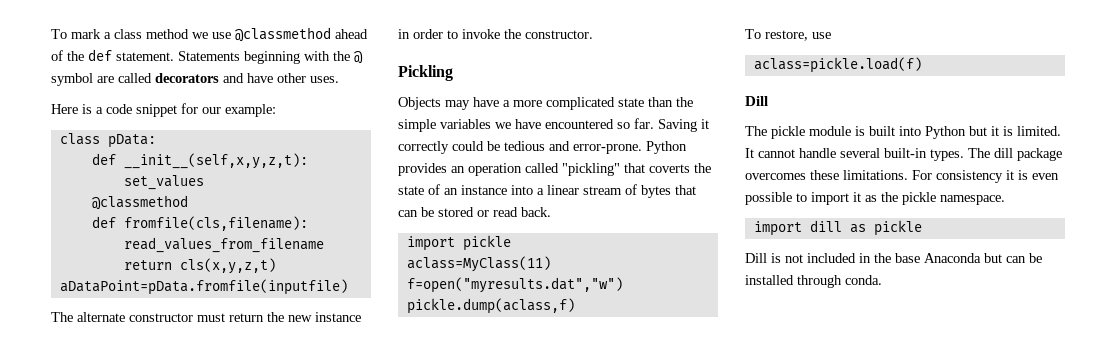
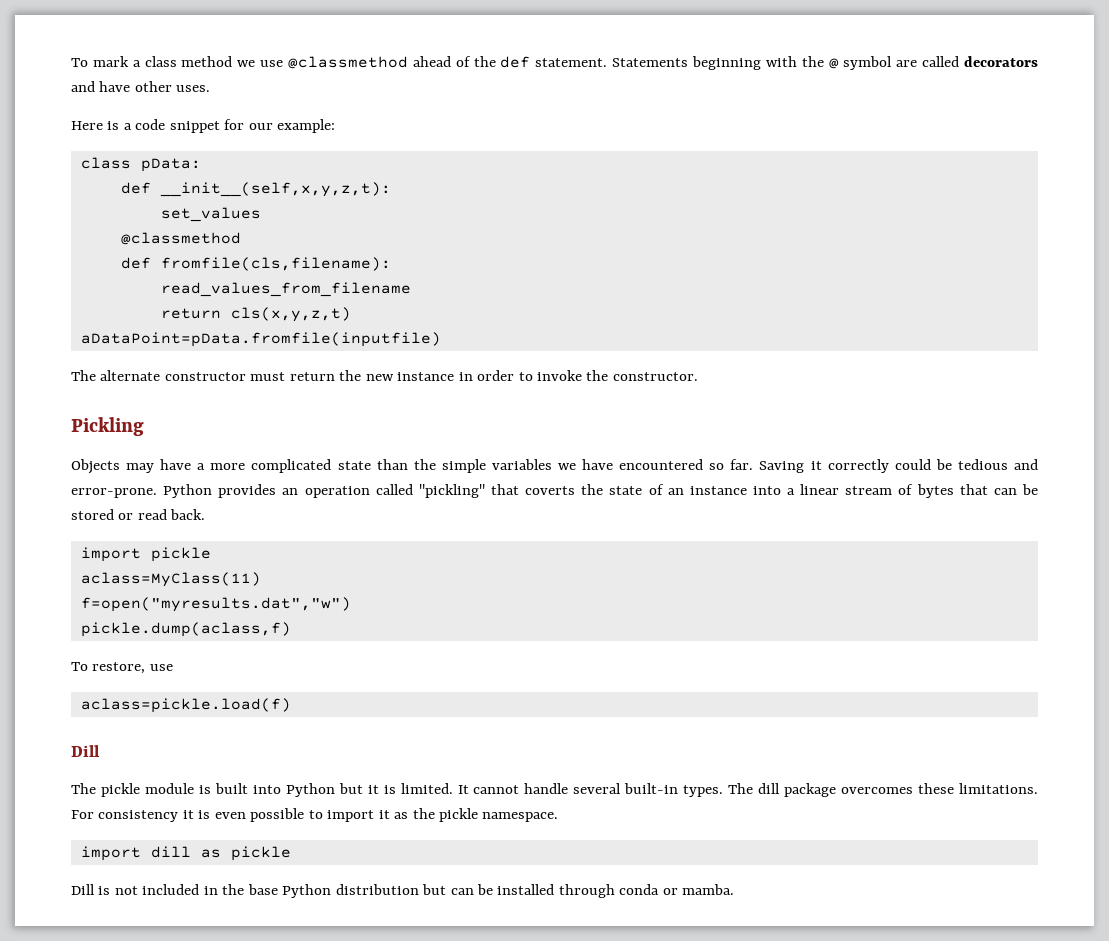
- Dill is not included in the base Anaconda but can be installed through conda.
+ Dill is not included in the base Python distribution but can be installed through conda or mamba.

